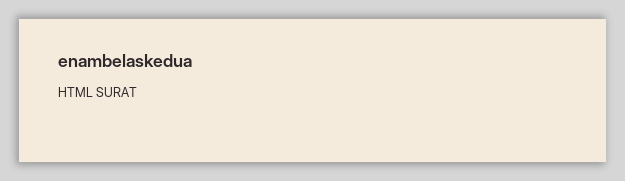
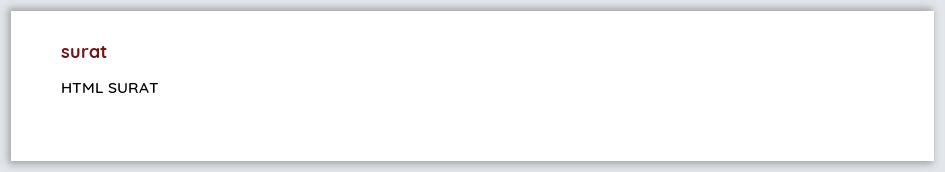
- enambelaskedua
+ surat

